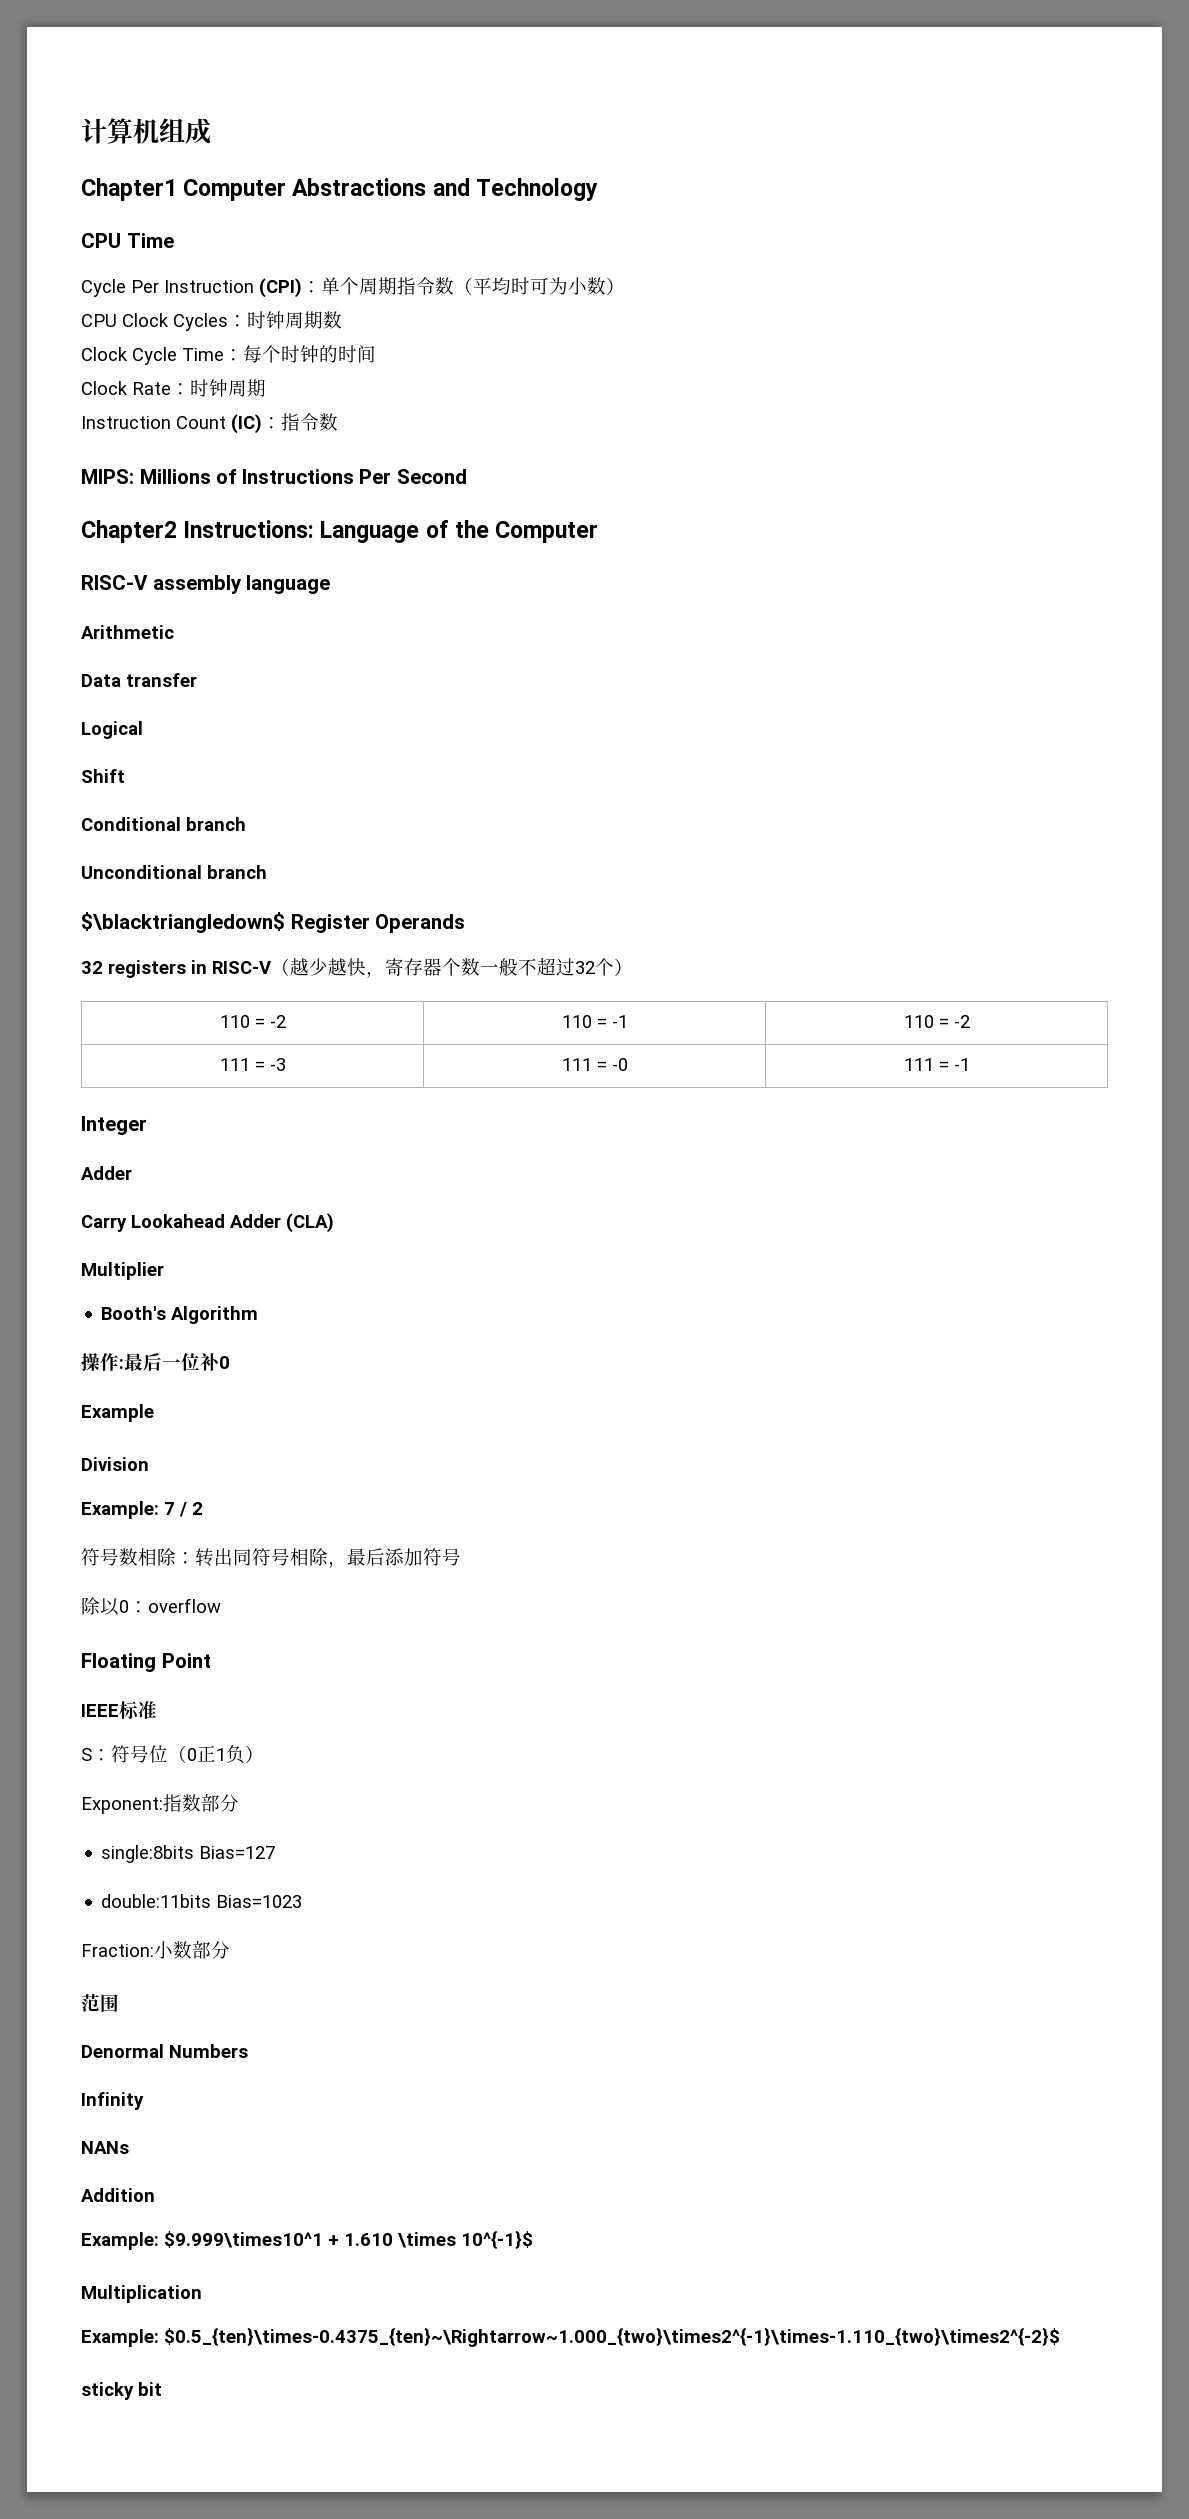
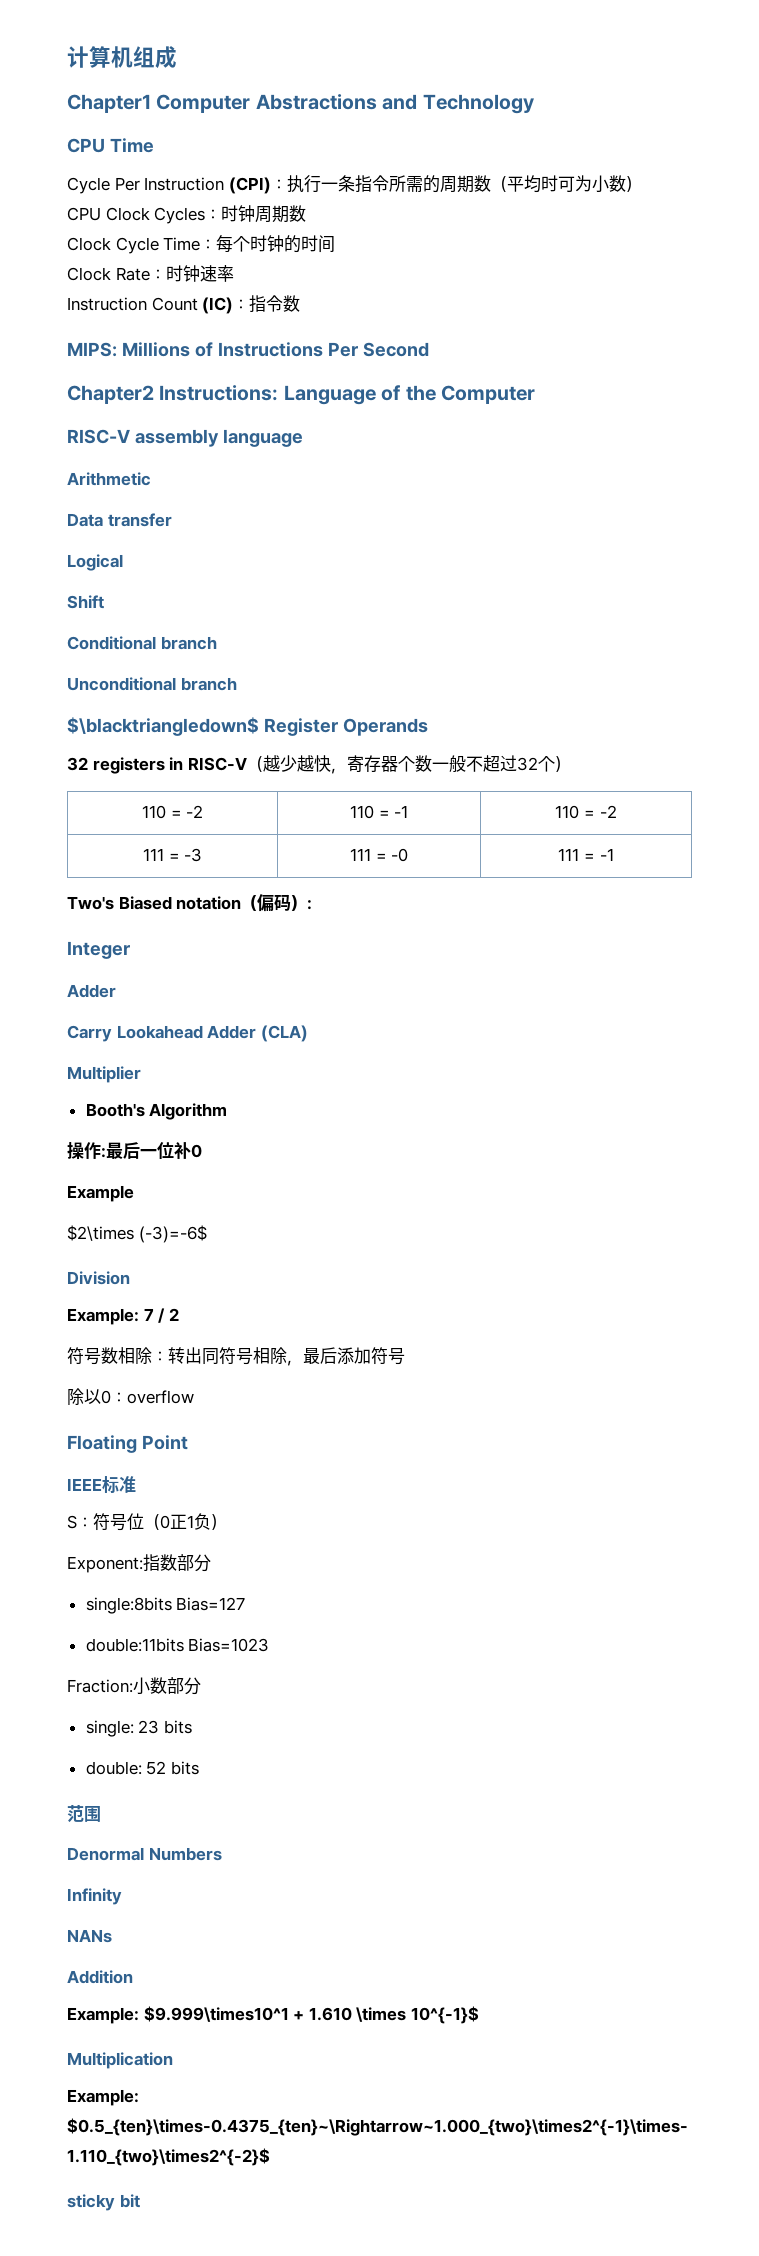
- Cycle Per Instruction (CPI)：单个周期指令数（平均时可为小数）
+ Cycle Per Instruction (CPI)：执行一条指令所需的周期数（平均时可为小数）
- Clock Rate：时钟周期
+ Clock Rate：时钟速率
+ Two's Biased notation（偏码）:
+ $2\times (-3)=-6$
+ single: 23 bits
+ double: 52 bits

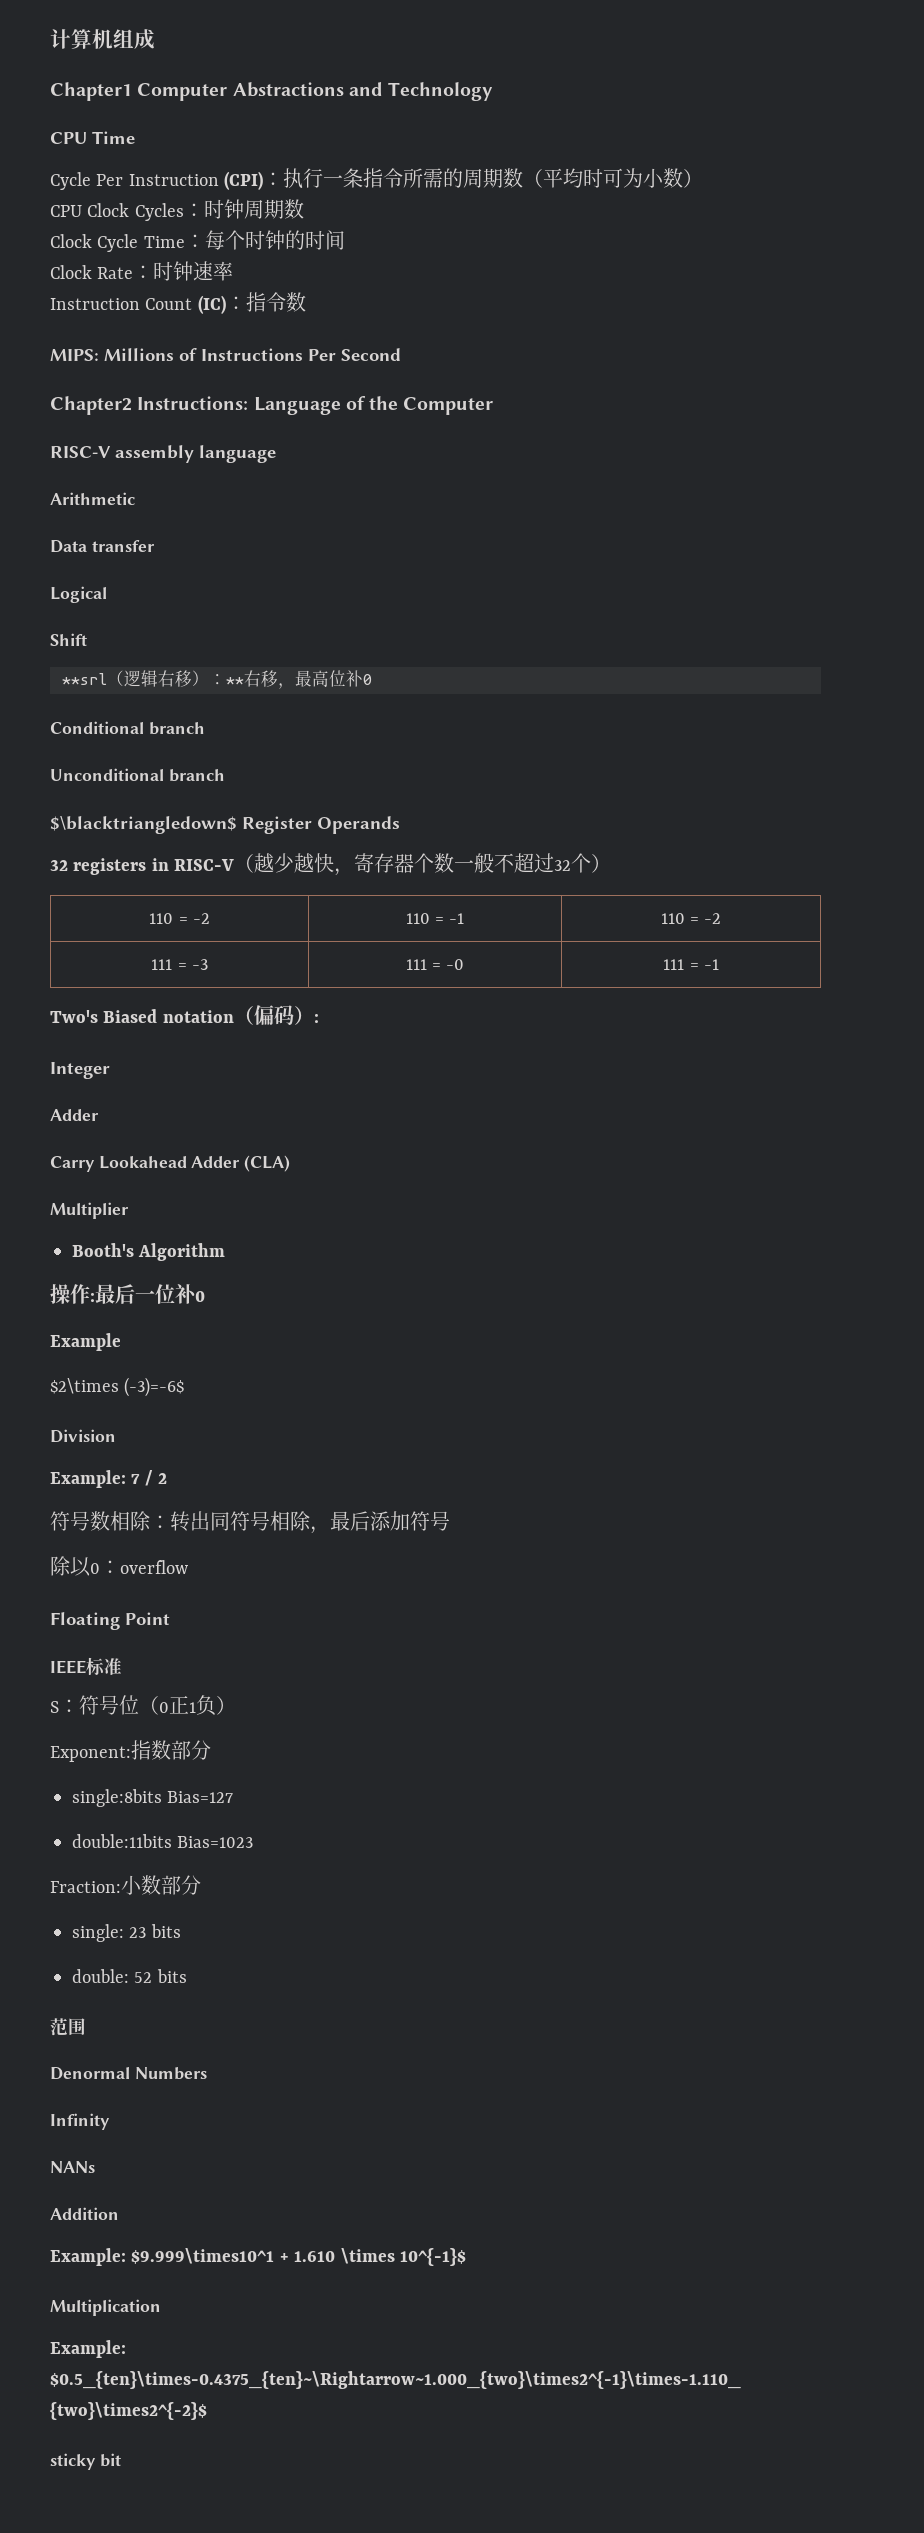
+ **srl（逻辑右移）：**右移，最高位补0

